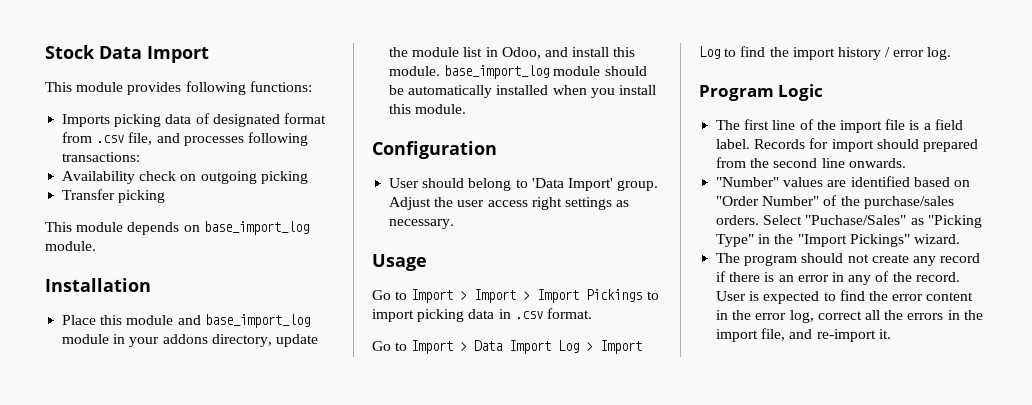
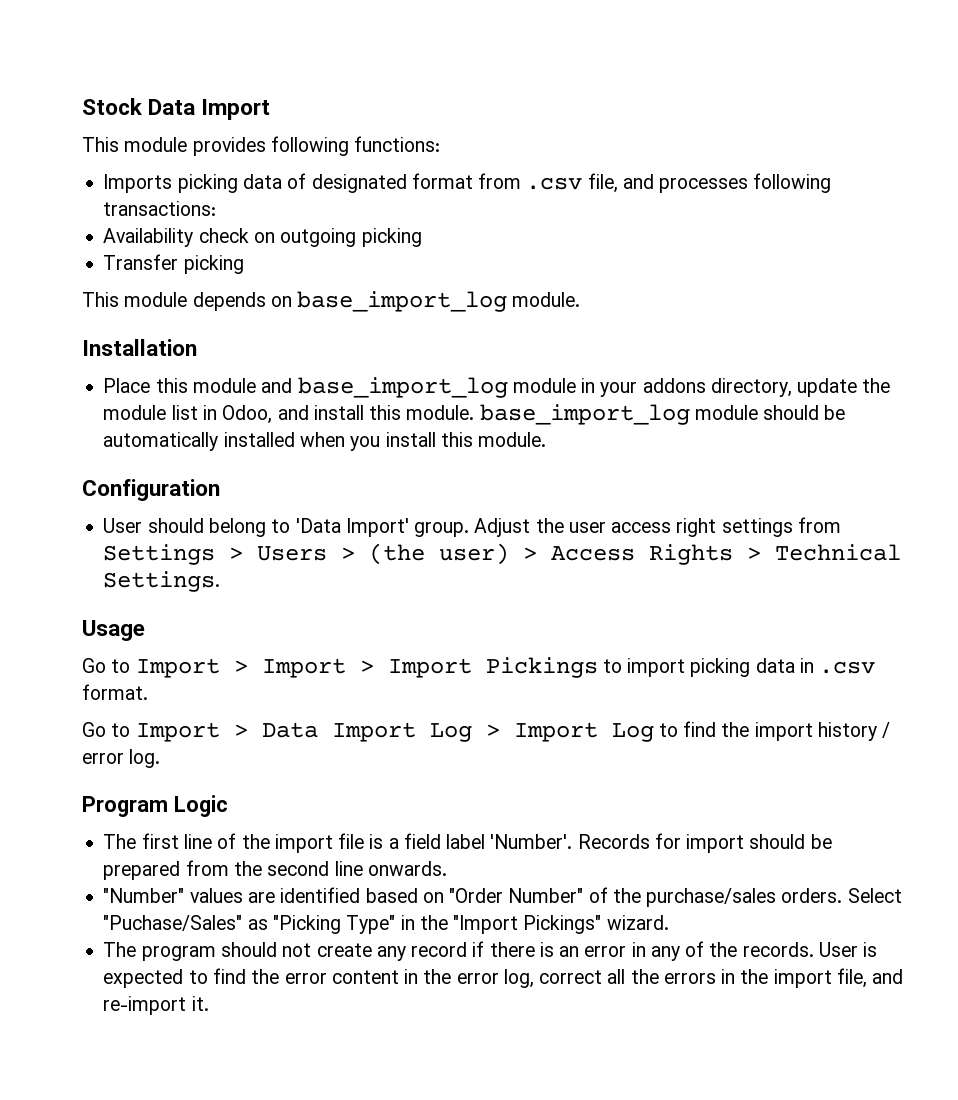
- Adjust the user access right settings as necessary.
+ Adjust the user access right settings from Settings > Users > (the user) > Access Rights > Technical Settings.
- The first line of the import file is a field label.
+ The first line of the import file is a field label 'Number'.
- Records for import should prepared from the second line onwards.
+ Records for import should be prepared from the second line onwards.
- The program should not create any record if there is an error in any of the record.
+ The program should not create any record if there is an error in any of the records.

